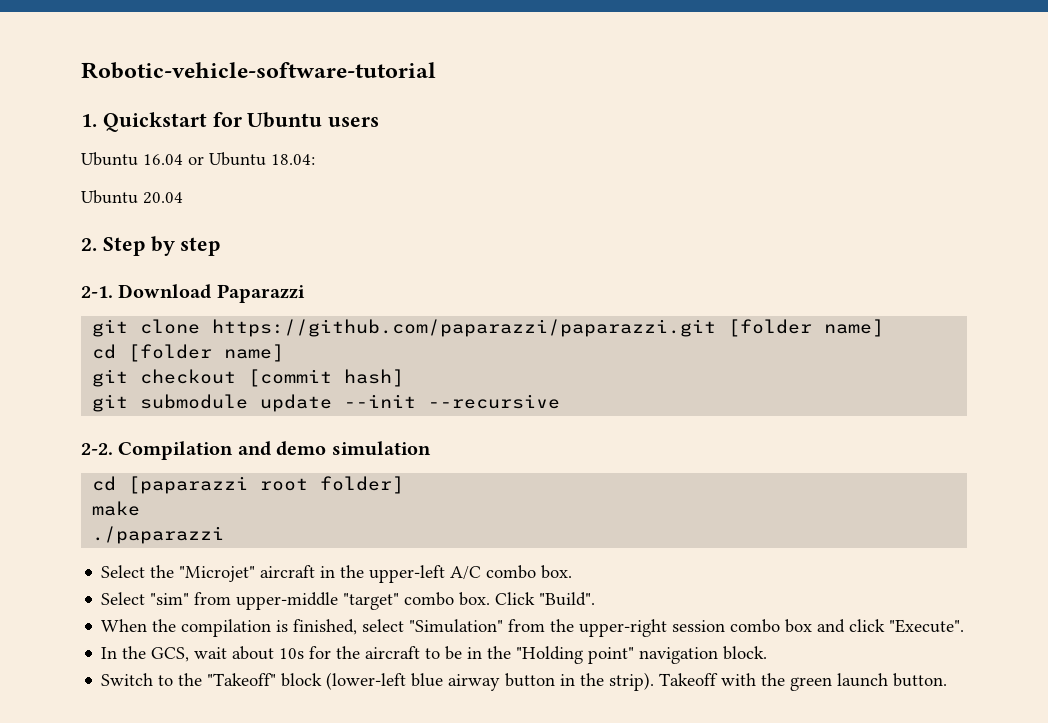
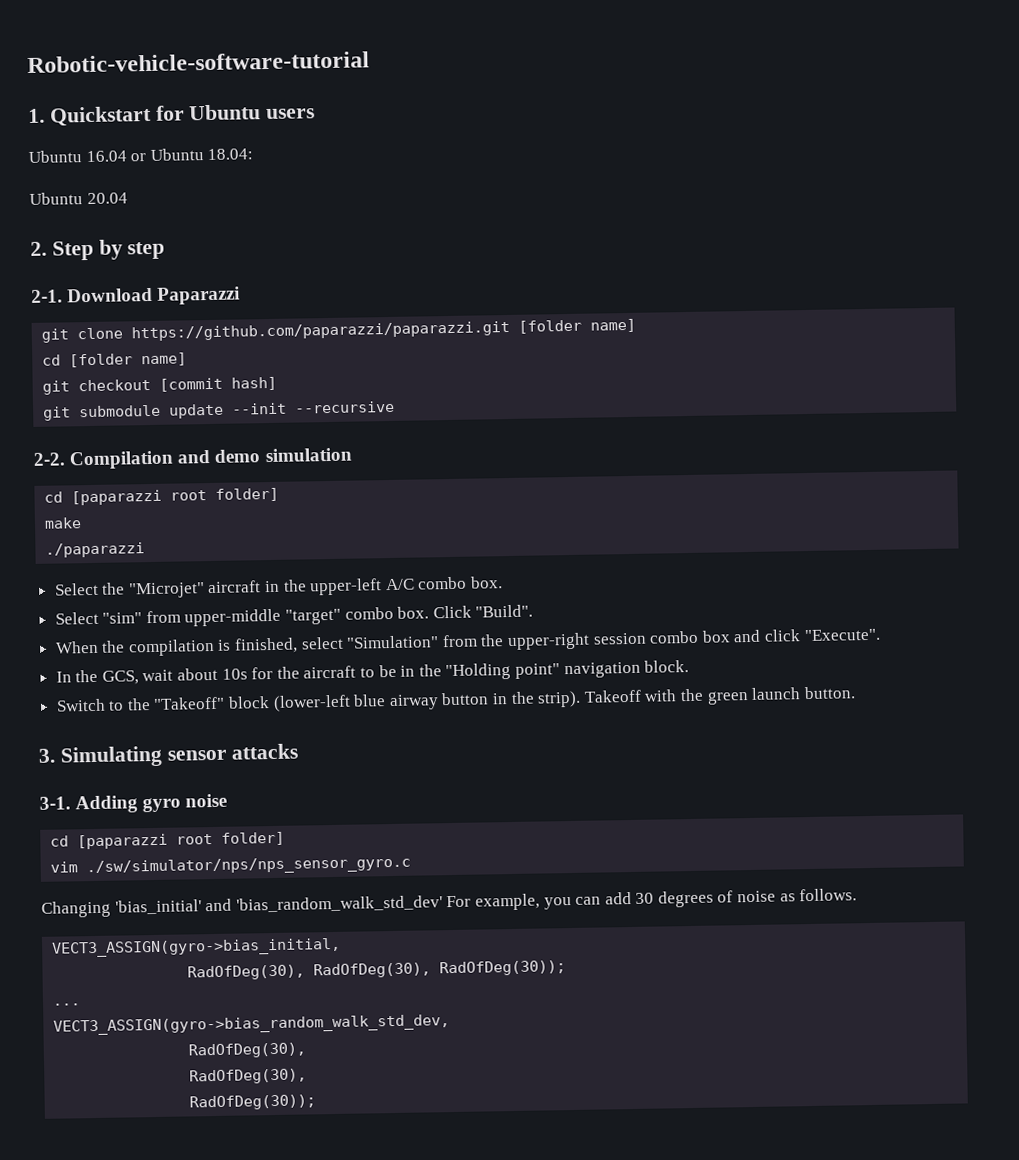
+ 3. Simulating sensor attacks
+ 3-1. Adding gyro noise
+ cd [paparazzi root folder]
+ vim ./sw/simulator/nps/nps_sensor_gyro.c
+ Changing 'bias_initial' and 'bias_random_walk_std_dev' For example, you can add 30 degrees of noise as follows.
+ VECT3_ASSIGN(gyro->bias_initial,
+ RadOfDeg(30), RadOfDeg(30), RadOfDeg(30));
+ ...
+ VECT3_ASSIGN(gyro->bias_random_walk_std_dev,
+ RadOfDeg(30),
+ RadOfDeg(30),
+ RadOfDeg(30));

